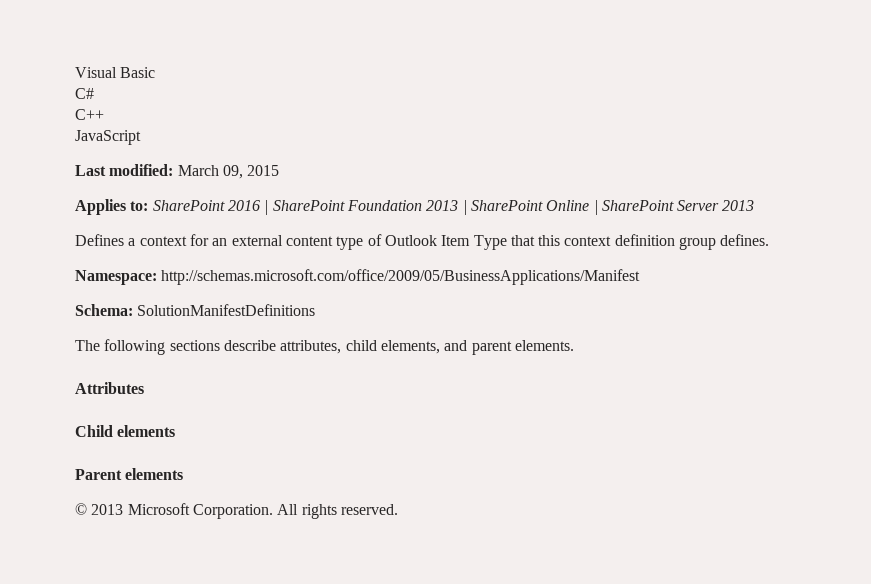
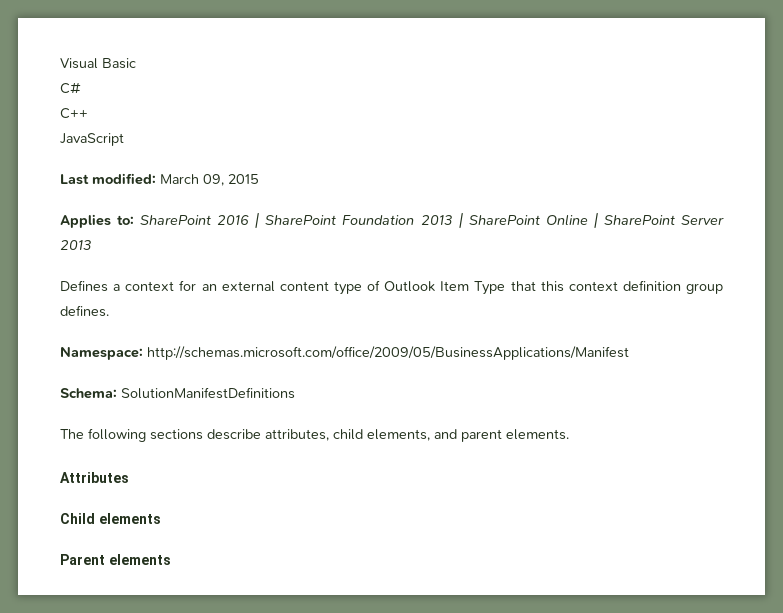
- © 2013 Microsoft Corporation. All rights reserved.

